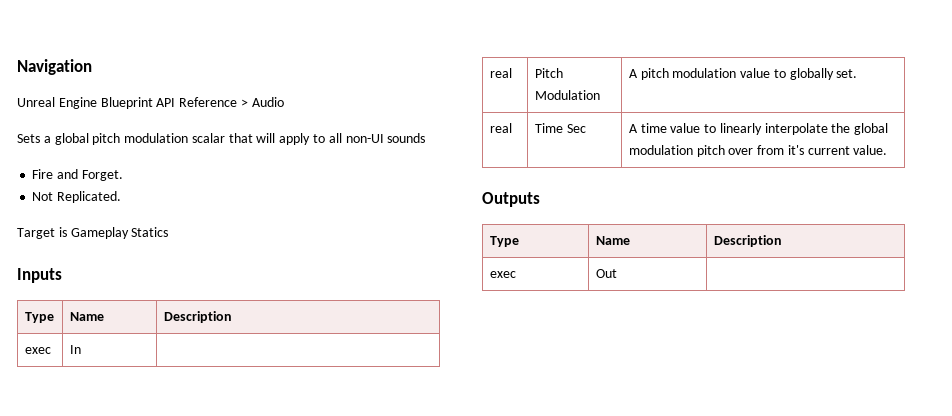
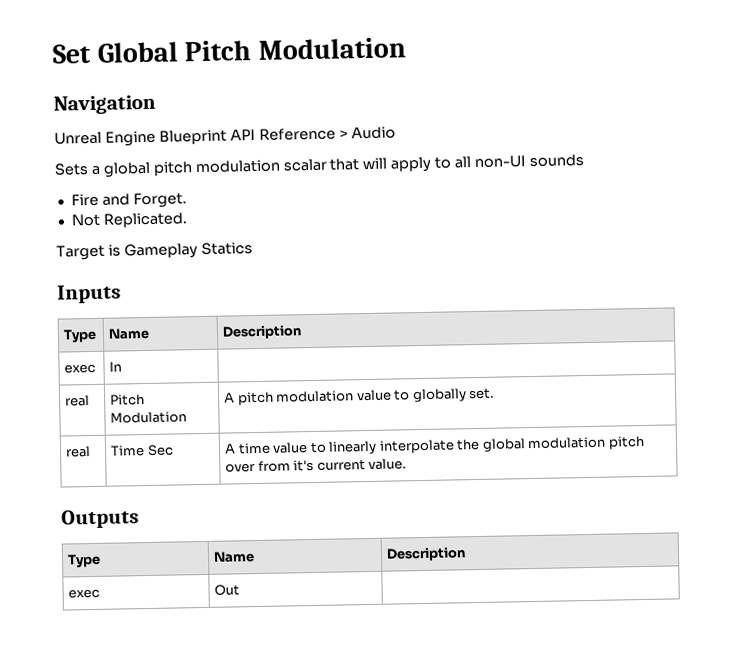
+ Set Global Pitch Modulation

